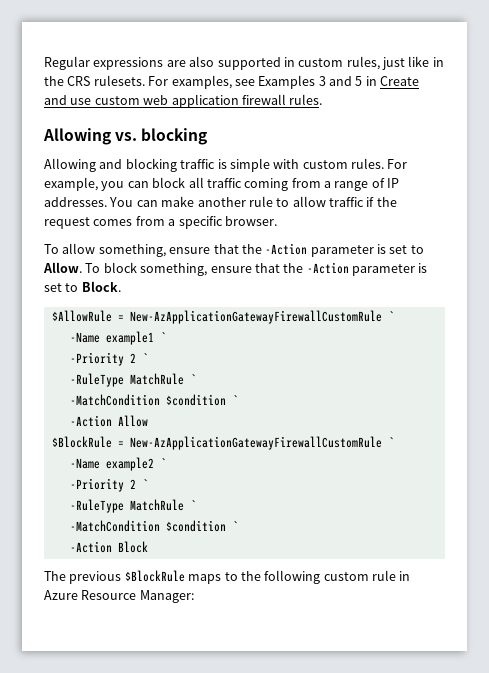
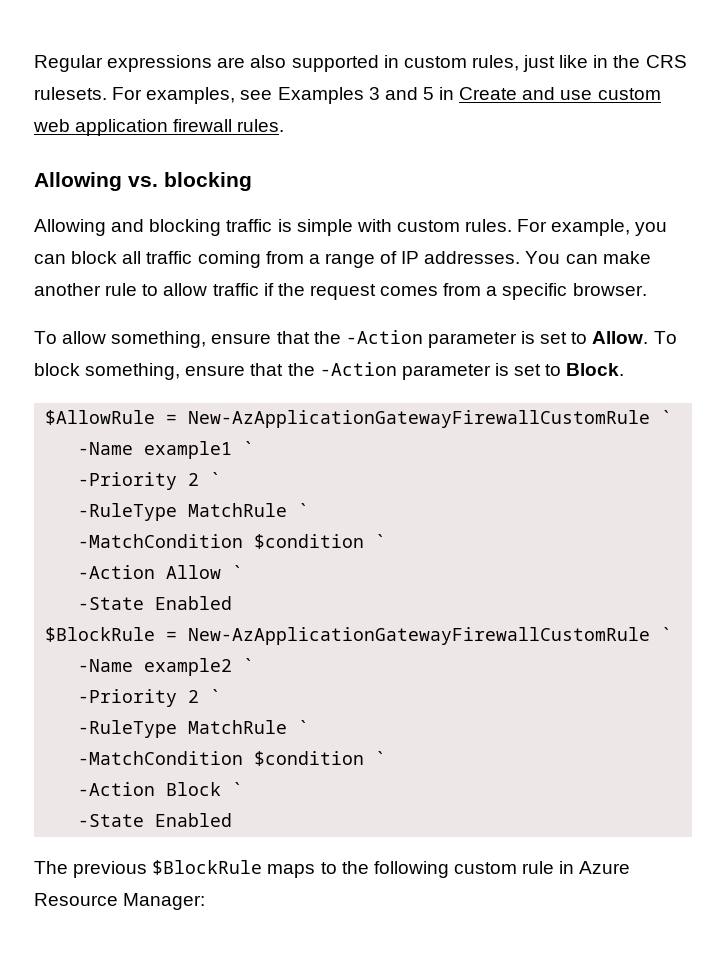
- -Action Allow
+ -Action Allow `
+ -State Enabled
- -Action Block
+ -Action Block `
+ -State Enabled

